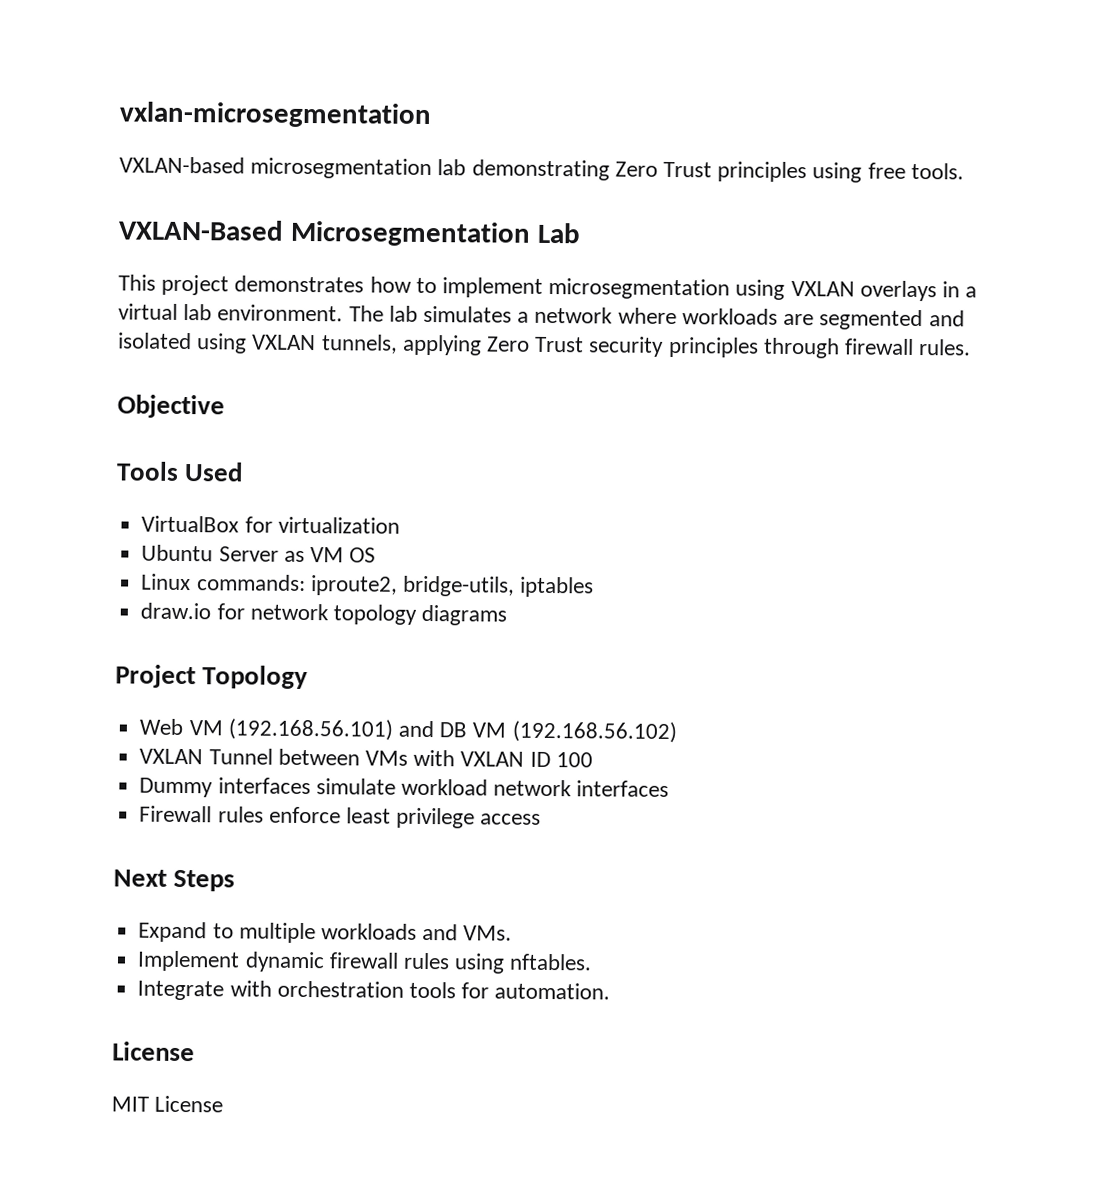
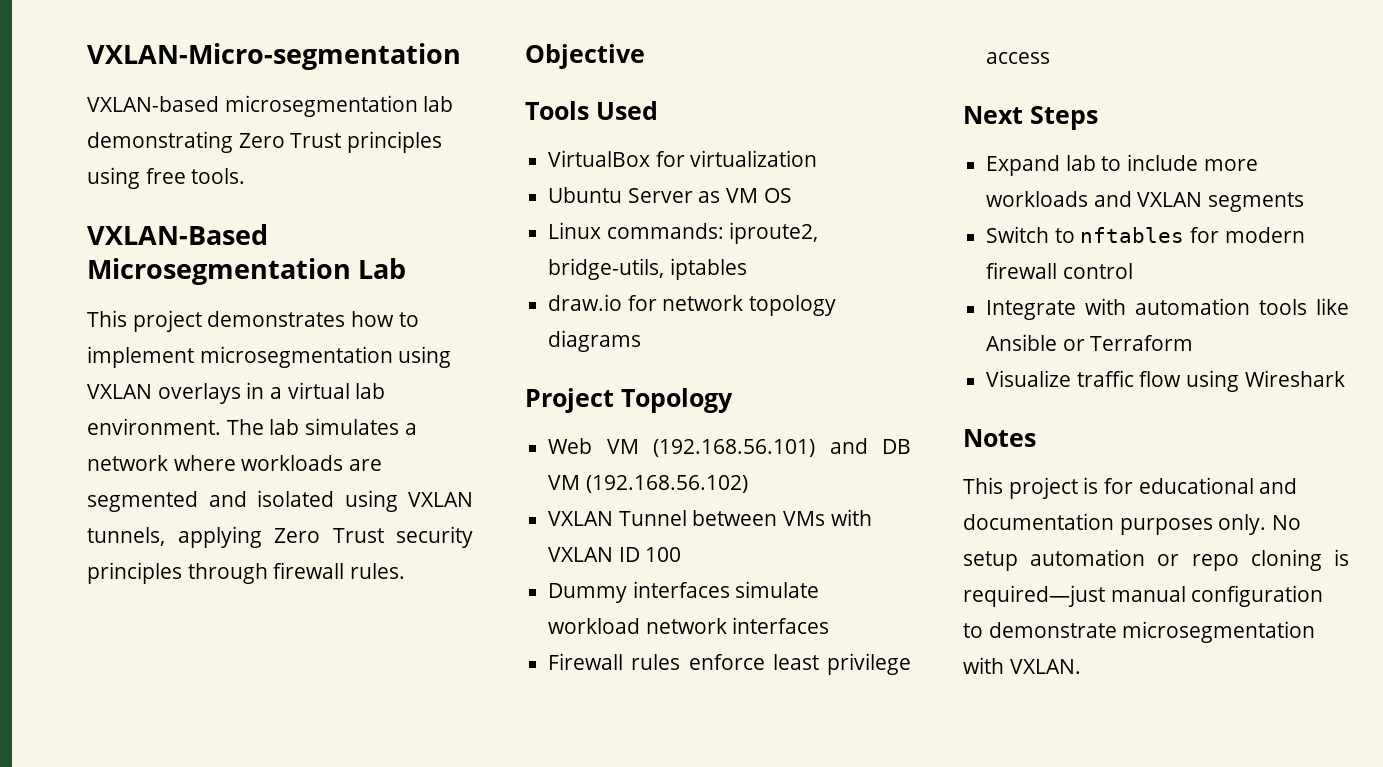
- vxlan-microsegmentation
+ VXLAN-Micro-segmentation
- Expand to multiple workloads and VMs.
- Implement dynamic firewall rules using nftables.
- Integrate with orchestration tools for automation.
- License
- MIT License
+ Expand lab to include more workloads and VXLAN segments
+ Switch to nftables for modern firewall control
+ Integrate with automation tools like Ansible or Terraform
+ Visualize traffic flow using Wireshark
+ Notes
+ This project is for educational and documentation purposes only. No setup automation or repo cloning is required—just manual configuration to demonstrate microsegmentation with VXLAN.

